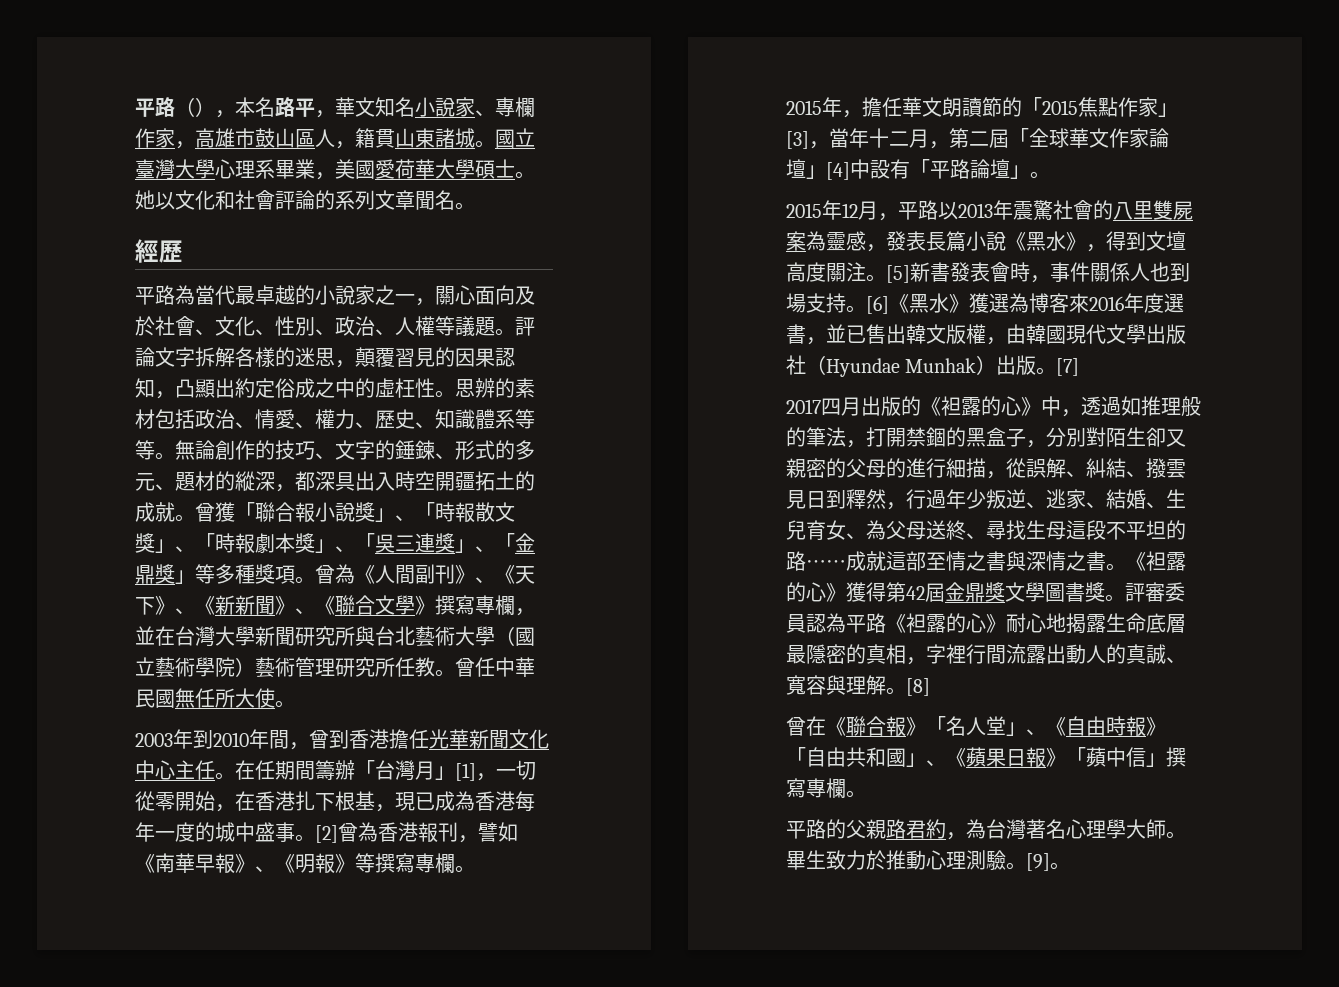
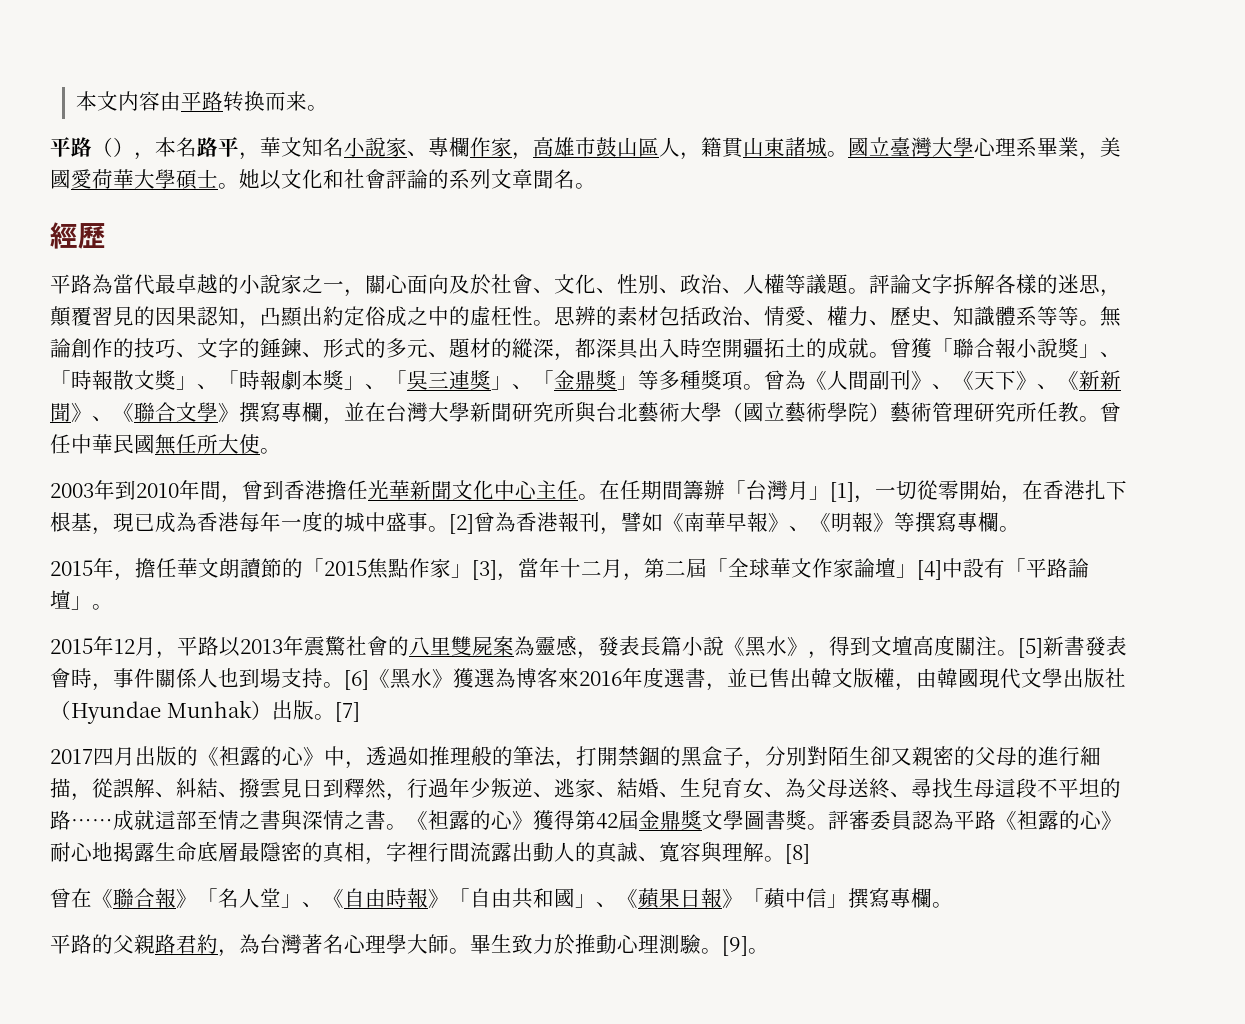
+ 本文内容由平路转换而来。

